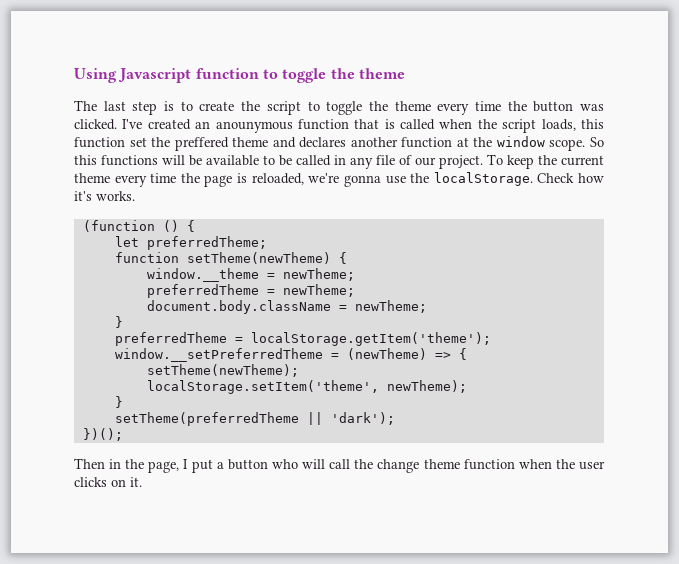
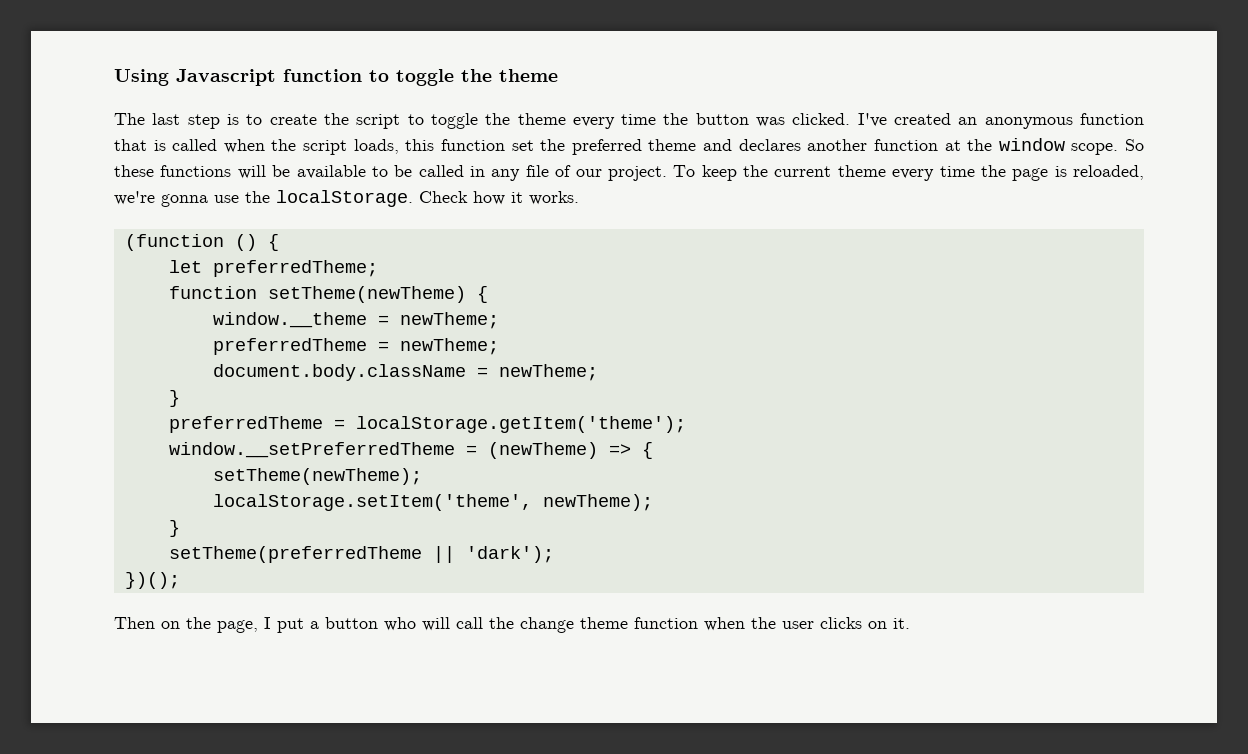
- I've created an anounymous function that is called when the script loads, this function set the preffered theme and declares another function at the window scope.
+ I've created an anonymous function that is called when the script loads, this function set the preferred theme and declares another function at the window scope.
- So this functions will be available to be called in any file of our project.
+ So these functions will be available to be called in any file of our project.
- Check how it's works.
+ Check how it works.
- Then in the page, I put a button who will call the change theme function when the user clicks on it.
+ Then on the page, I put a button who will call the change theme function when the user clicks on it.

